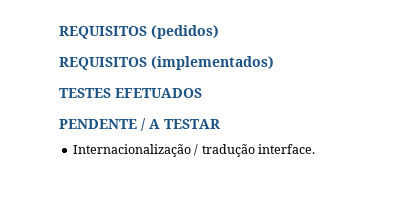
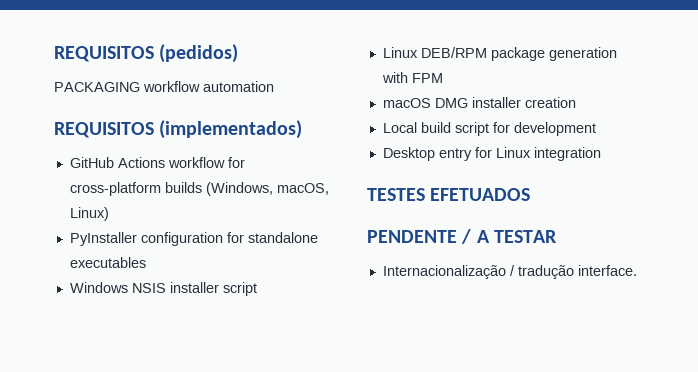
+ PACKAGING workflow automation
+ GitHub Actions workflow for cross-platform builds (Windows, macOS, Linux)
+ PyInstaller configuration for standalone executables
+ Windows NSIS installer script
+ Linux DEB/RPM package generation with FPM
+ macOS DMG installer creation
+ Local build script for development
+ Desktop entry for Linux integration

